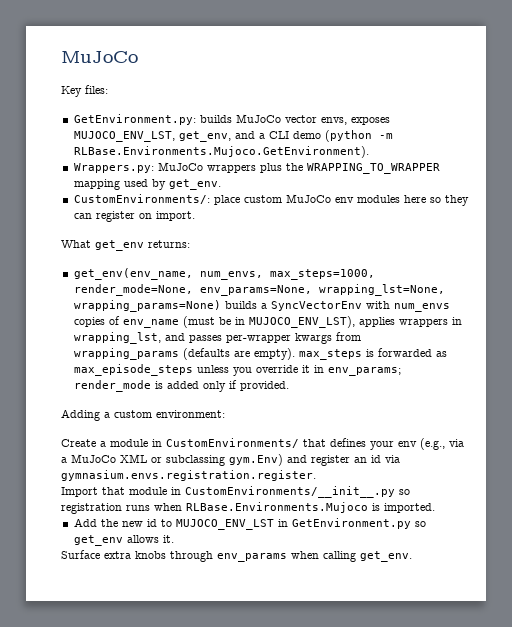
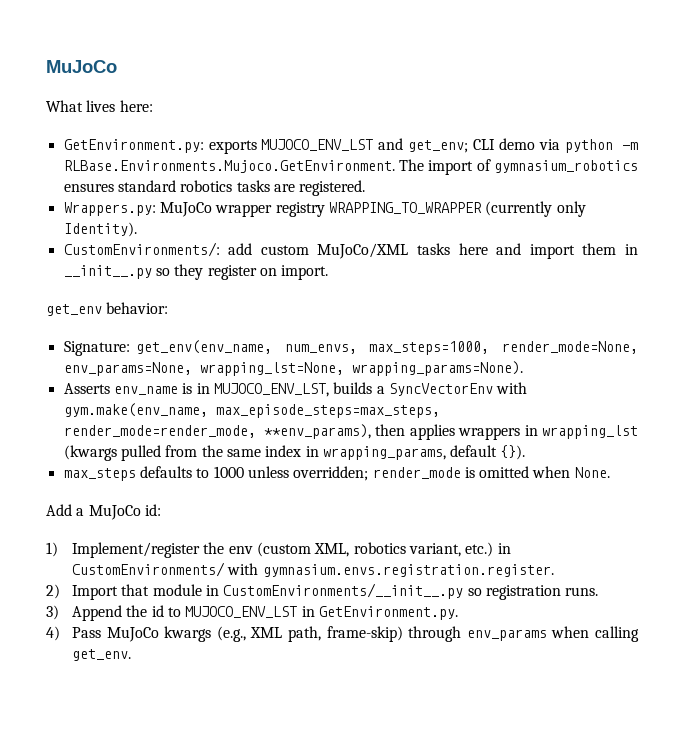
- Key files:
- GetEnvironment.py: builds MuJoCo vector envs, exposes MUJOCO_ENV_LST, get_env, and a CLI demo (python -m RLBase.Environments.Mujoco.GetEnvironment).
- Wrappers.py: MuJoCo wrappers plus the WRAPPING_TO_WRAPPER mapping used by get_env.
- CustomEnvironments/: place custom MuJoCo env modules here so they can register on import.
+ What lives here:
+ GetEnvironment.py: exports MUJOCO_ENV_LST and get_env; CLI demo via python -m RLBase.Environments.Mujoco.GetEnvironment. The import of gymnasium_robotics ensures standard robotics tasks are registered.
+ Wrappers.py: MuJoCo wrapper registry WRAPPING_TO_WRAPPER (currently only Identity).
+ CustomEnvironments/: add custom MuJoCo/XML tasks here and import them in __init__.py so they register on import.
- What get_env returns:
- get_env(env_name, num_envs, max_steps=1000, render_mode=None, env_params=None, wrapping_lst=None, wrapping_params=None) builds a SyncVectorEnv with num_envs copies of env_name (must be in MUJOCO_ENV_LST), applies wrappers in wrapping_lst, and passes per-wrapper kwargs from wrapping_params (defaults are empty). max_steps is forwarded as max_episode_steps unless you override it in env_params; render_mode is added only if provided.
- Adding a custom environment:
- Create a module in CustomEnvironments/ that defines your env (e.g., via a MuJoCo XML or subclassing gym.Env) and register an id via gymnasium.envs.registration.register.
+ get_env behavior:
+ Signature: get_env(env_name, num_envs, max_steps=1000, render_mode=None, env_params=None, wrapping_lst=None, wrapping_params=None).
+ Asserts env_name is in MUJOCO_ENV_LST, builds a SyncVectorEnv with gym.make(env_name, max_episode_steps=max_steps, render_mode=render_mode, **env_params), then applies wrappers in wrapping_lst (kwargs pulled from the same index in wrapping_params, default {}).
+ max_steps defaults to 1000 unless overridden; render_mode is omitted when None.
+ Add a MuJoCo id:
+ 1) Implement/register the env (custom XML, robotics variant, etc.) in CustomEnvironments/ with gymnasium.envs.registration.register.
- Import that module in CustomEnvironments/__init__.py so registration runs when RLBase.Environments.Mujoco is imported.
- Add the new id to MUJOCO_ENV_LST in GetEnvironment.py so get_env allows it.
- Surface extra knobs through env_params when calling get_env.
+ 2) Import that module in CustomEnvironments/__init__.py so registration runs.
+ 3) Append the id to MUJOCO_ENV_LST in GetEnvironment.py.
+ 4) Pass MuJoCo kwargs (e.g., XML path, frame-skip) through env_params when calling get_env.

